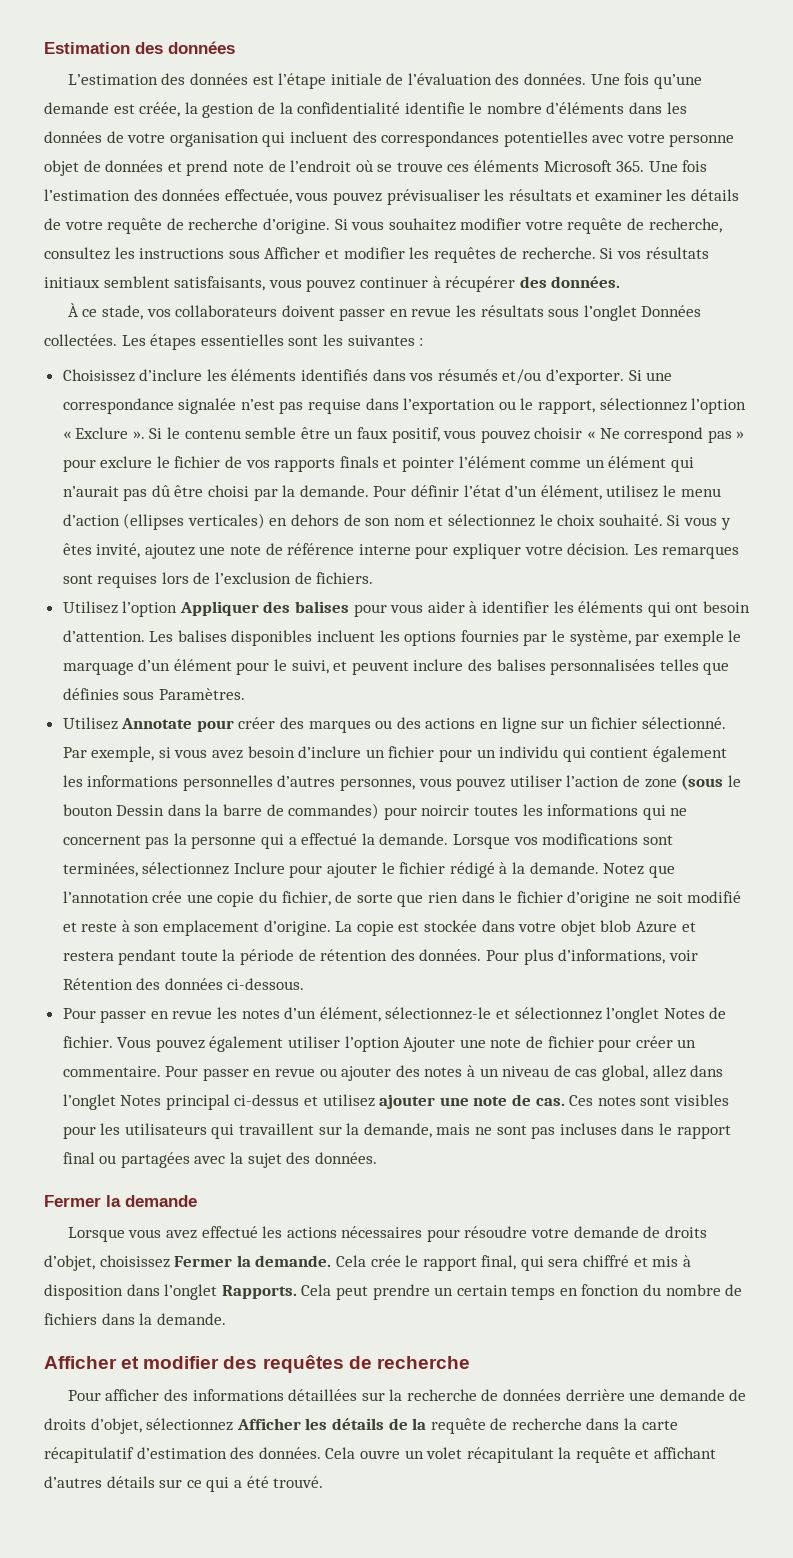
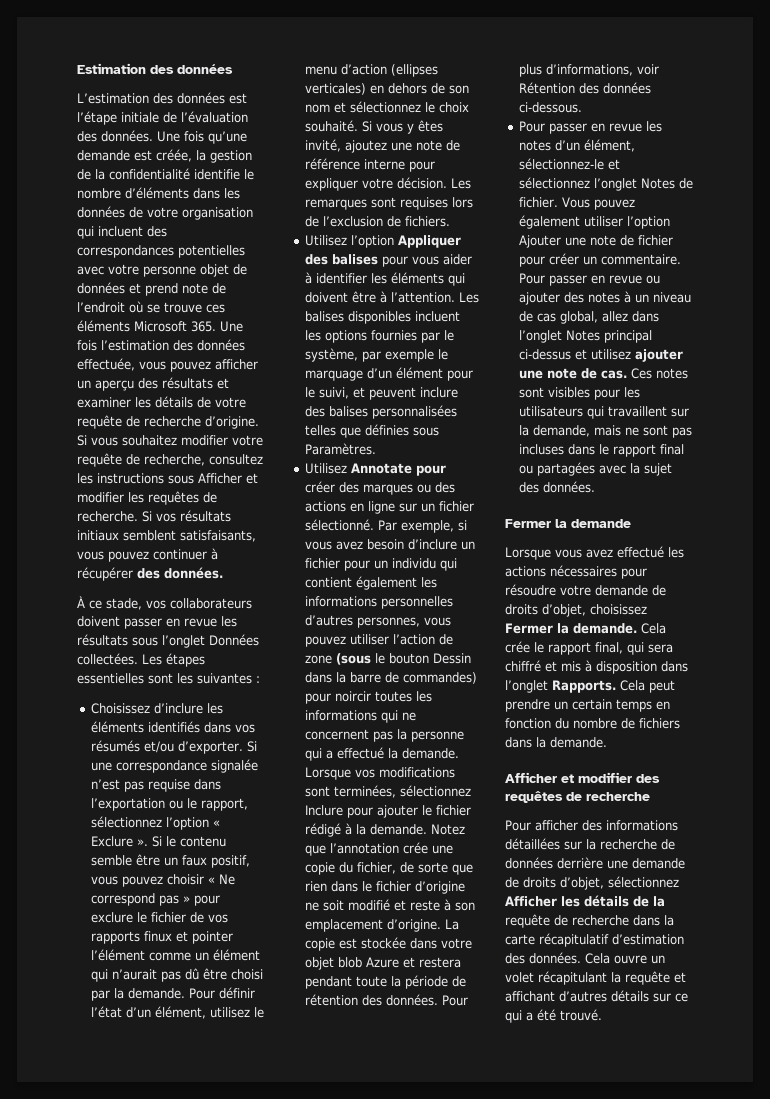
- Une fois qu’une demande est créée, la gestion de la confidentialité identifie le nombre d’éléments dans les données de votre organisation qui incluent des correspondances potentielles avec votre personne objet de données et prend note de l’endroit où se trouve ces éléments Microsoft 365. Une fois l’estimation des données effectuée, vous pouvez prévisualiser les résultats et examiner les détails de votre requête de recherche d’origine.
+ Une fois qu’une demande est créée, la gestion de la confidentialité identifie le nombre d’éléments dans les données de votre organisation qui incluent des correspondances potentielles avec votre personne objet de données et prend note de l’endroit où se trouve ces éléments Microsoft 365. Une fois l’estimation des données effectuée, vous pouvez afficher un aperçu des résultats et examiner les détails de votre requête de recherche d’origine.
- Si le contenu semble être un faux positif, vous pouvez choisir « Ne correspond pas » pour exclure le fichier de vos rapports finals et pointer l’élément comme un élément qui n’aurait pas dû être choisi par la demande.
+ Si le contenu semble être un faux positif, vous pouvez choisir « Ne correspond pas » pour exclure le fichier de vos rapports finux et pointer l’élément comme un élément qui n’aurait pas dû être choisi par la demande.
- Utilisez l’option Appliquer des balises pour vous aider à identifier les éléments qui ont besoin d’attention.
+ Utilisez l’option Appliquer des balises pour vous aider à identifier les éléments qui doivent être à l’attention.

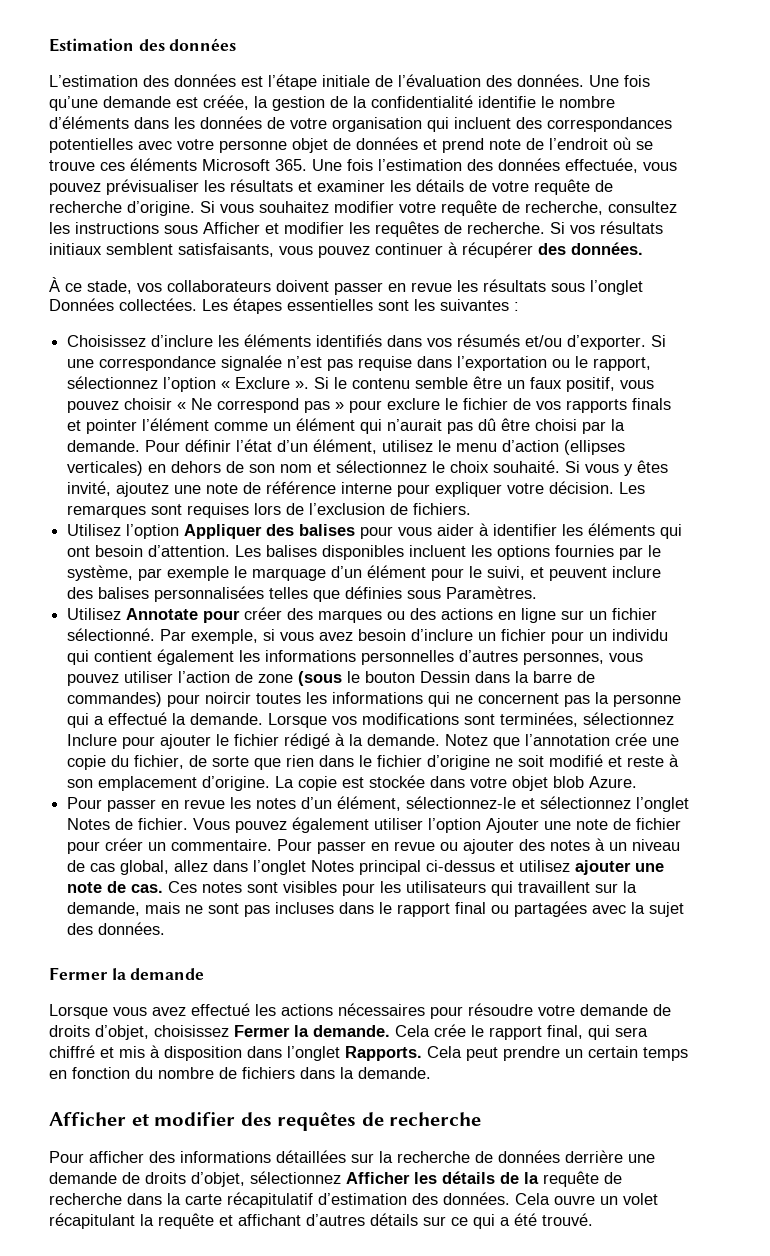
- Une fois qu’une demande est créée, la gestion de la confidentialité identifie le nombre d’éléments dans les données de votre organisation qui incluent des correspondances potentielles avec votre personne objet de données et prend note de l’endroit où se trouve ces éléments Microsoft 365. Une fois l’estimation des données effectuée, vous pouvez afficher un aperçu des résultats et examiner les détails de votre requête de recherche d’origine.
+ Une fois qu’une demande est créée, la gestion de la confidentialité identifie le nombre d’éléments dans les données de votre organisation qui incluent des correspondances potentielles avec votre personne objet de données et prend note de l’endroit où se trouve ces éléments Microsoft 365. Une fois l’estimation des données effectuée, vous pouvez prévisualiser les résultats et examiner les détails de votre requête de recherche d’origine.
- Si le contenu semble être un faux positif, vous pouvez choisir « Ne correspond pas » pour exclure le fichier de vos rapports finux et pointer l’élément comme un élément qui n’aurait pas dû être choisi par la demande.
+ Si le contenu semble être un faux positif, vous pouvez choisir « Ne correspond pas » pour exclure le fichier de vos rapports finals et pointer l’élément comme un élément qui n’aurait pas dû être choisi par la demande.
- Utilisez l’option Appliquer des balises pour vous aider à identifier les éléments qui doivent être à l’attention.
+ Utilisez l’option Appliquer des balises pour vous aider à identifier les éléments qui ont besoin d’attention.
- La copie est stockée dans votre objet blob Azure et restera pendant toute la période de rétention des données. Pour plus d’informations, voir Rétention des données ci-dessous.
+ La copie est stockée dans votre objet blob Azure.

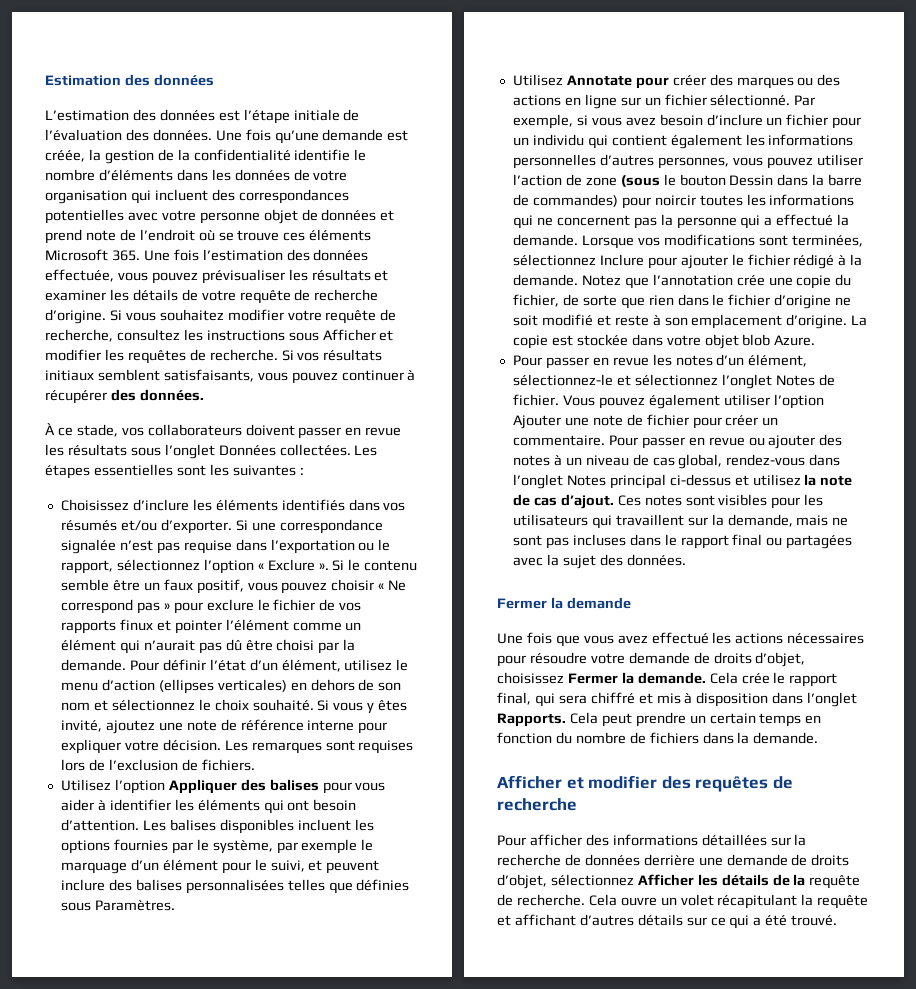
- Si le contenu semble être un faux positif, vous pouvez choisir « Ne correspond pas » pour exclure le fichier de vos rapports finals et pointer l’élément comme un élément qui n’aurait pas dû être choisi par la demande.
+ Si le contenu semble être un faux positif, vous pouvez choisir « Ne correspond pas » pour exclure le fichier de vos rapports finux et pointer l’élément comme un élément qui n’aurait pas dû être choisi par la demande.
- Pour passer en revue ou ajouter des notes à un niveau de cas global, allez dans l’onglet Notes principal ci-dessus et utilisez ajouter une note de cas.
+ Pour passer en revue ou ajouter des notes à un niveau de cas global, rendez-vous dans l’onglet Notes principal ci-dessus et utilisez la note de cas d’ajout.
- Lorsque vous avez effectué les actions nécessaires pour résoudre votre demande de droits d’objet, choisissez Fermer la demande.
+ Une fois que vous avez effectué les actions nécessaires pour résoudre votre demande de droits d’objet, choisissez Fermer la demande.
- Pour afficher des informations détaillées sur la recherche de données derrière une demande de droits d’objet, sélectionnez Afficher les détails de la requête de recherche dans la carte récapitulatif d’estimation des données.
+ Pour afficher des informations détaillées sur la recherche de données derrière une demande de droits d’objet, sélectionnez Afficher les détails de la requête de recherche.

